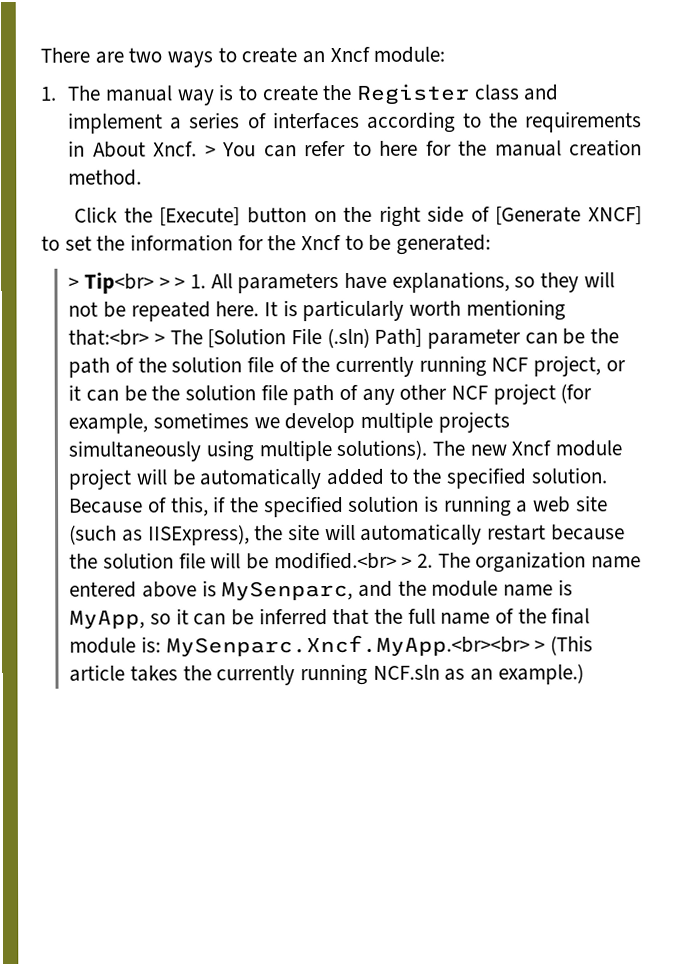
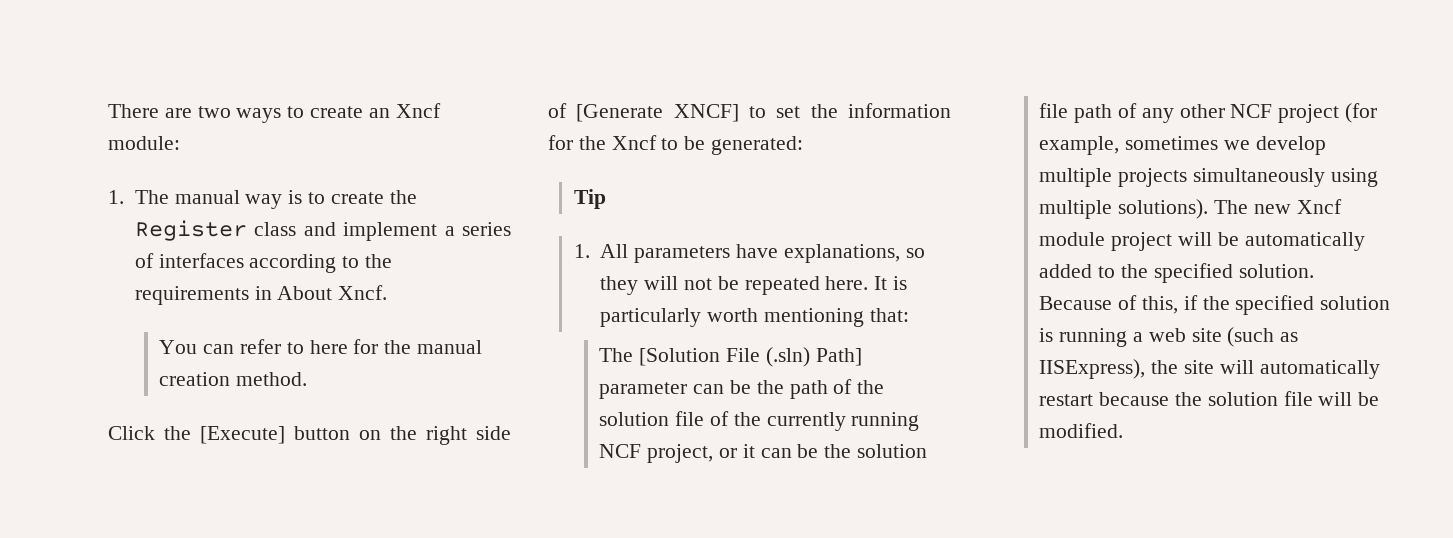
- 1. The manual way is to create the Register class and implement a series of interfaces according to the requirements in About Xncf. > You can refer to here for the manual creation method.
+ 1. The manual way is to create the Register class and implement a series of interfaces according to the requirements in About Xncf.
+ You can refer to here for the manual creation method.
- > Tip<br> > > 1. All parameters have explanations, so they will not be repeated here.
+ Tip
+ 1. All parameters have explanations, so they will not be repeated here.
- It is particularly worth mentioning that:<br> > The [Solution File (.sln) Path] parameter can be the path of the solution file of the currently running NCF project, or it can be the solution file path of any other NCF project (for example, sometimes we develop multiple projects simultaneously using multiple solutions).
+ It is particularly worth mentioning that:
+ The [Solution File (.sln) Path] parameter can be the path of the solution file of the currently running NCF project, or it can be the solution file path of any other NCF project (for example, sometimes we develop multiple projects simultaneously using multiple solutions).
- Because of this, if the specified solution is running a web site (such as IISExpress), the site will automatically restart because the solution file will be modified.<br> > 2. The organization name entered above is MySenparc, and the module name is MyApp, so it can be inferred that the full name of the final module is: MySenparc.Xncf.MyApp.<br><br> > (This article takes the currently running NCF.sln as an example.)
+ Because of this, if the specified solution is running a web site (such as IISExpress), the site will automatically restart because the solution file will be modified.

